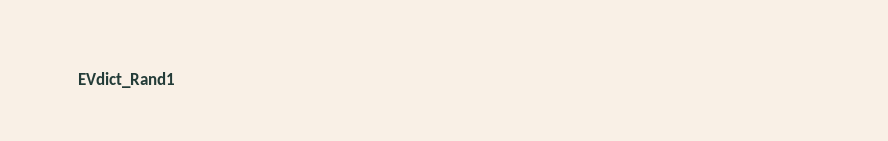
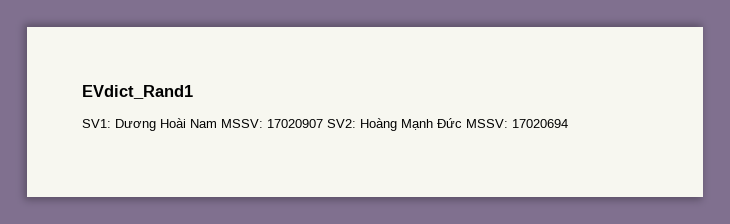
+ SV1: Dương Hoài Nam MSSV: 17020907 SV2: Hoàng Mạnh Đức MSSV: 17020694

